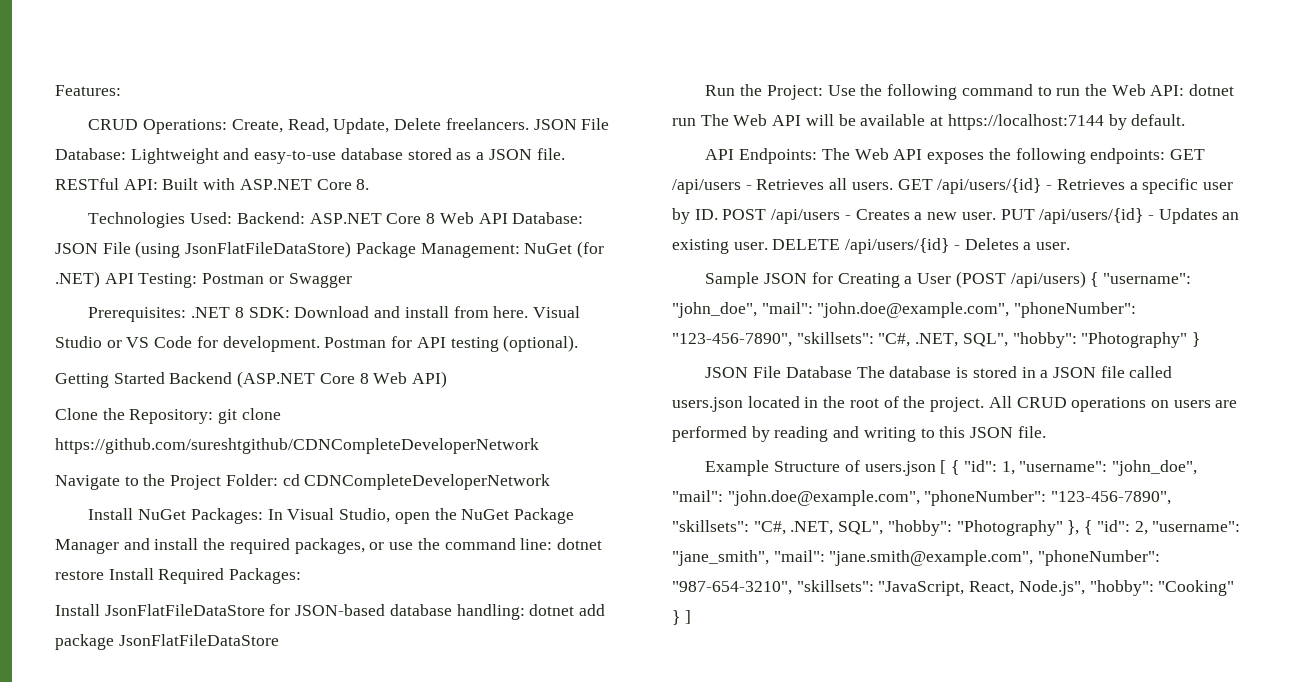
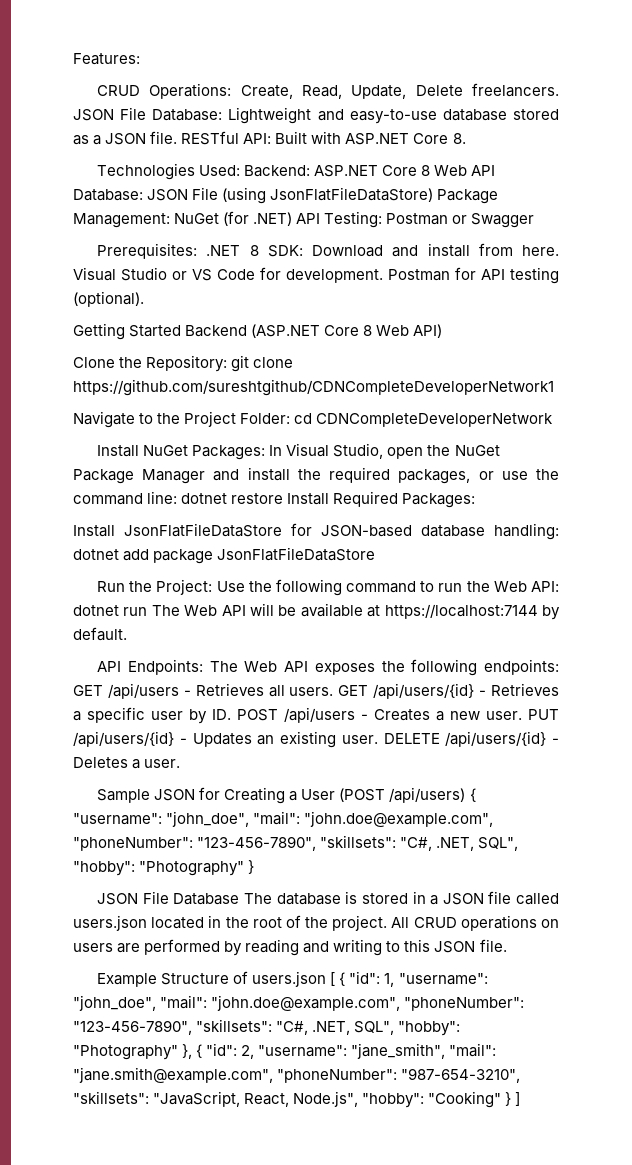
- Clone the Repository: git clone https://github.com/sureshtgithub/CDNCompleteDeveloperNetwork
+ Clone the Repository: git clone https://github.com/sureshtgithub/CDNCompleteDeveloperNetwork1

